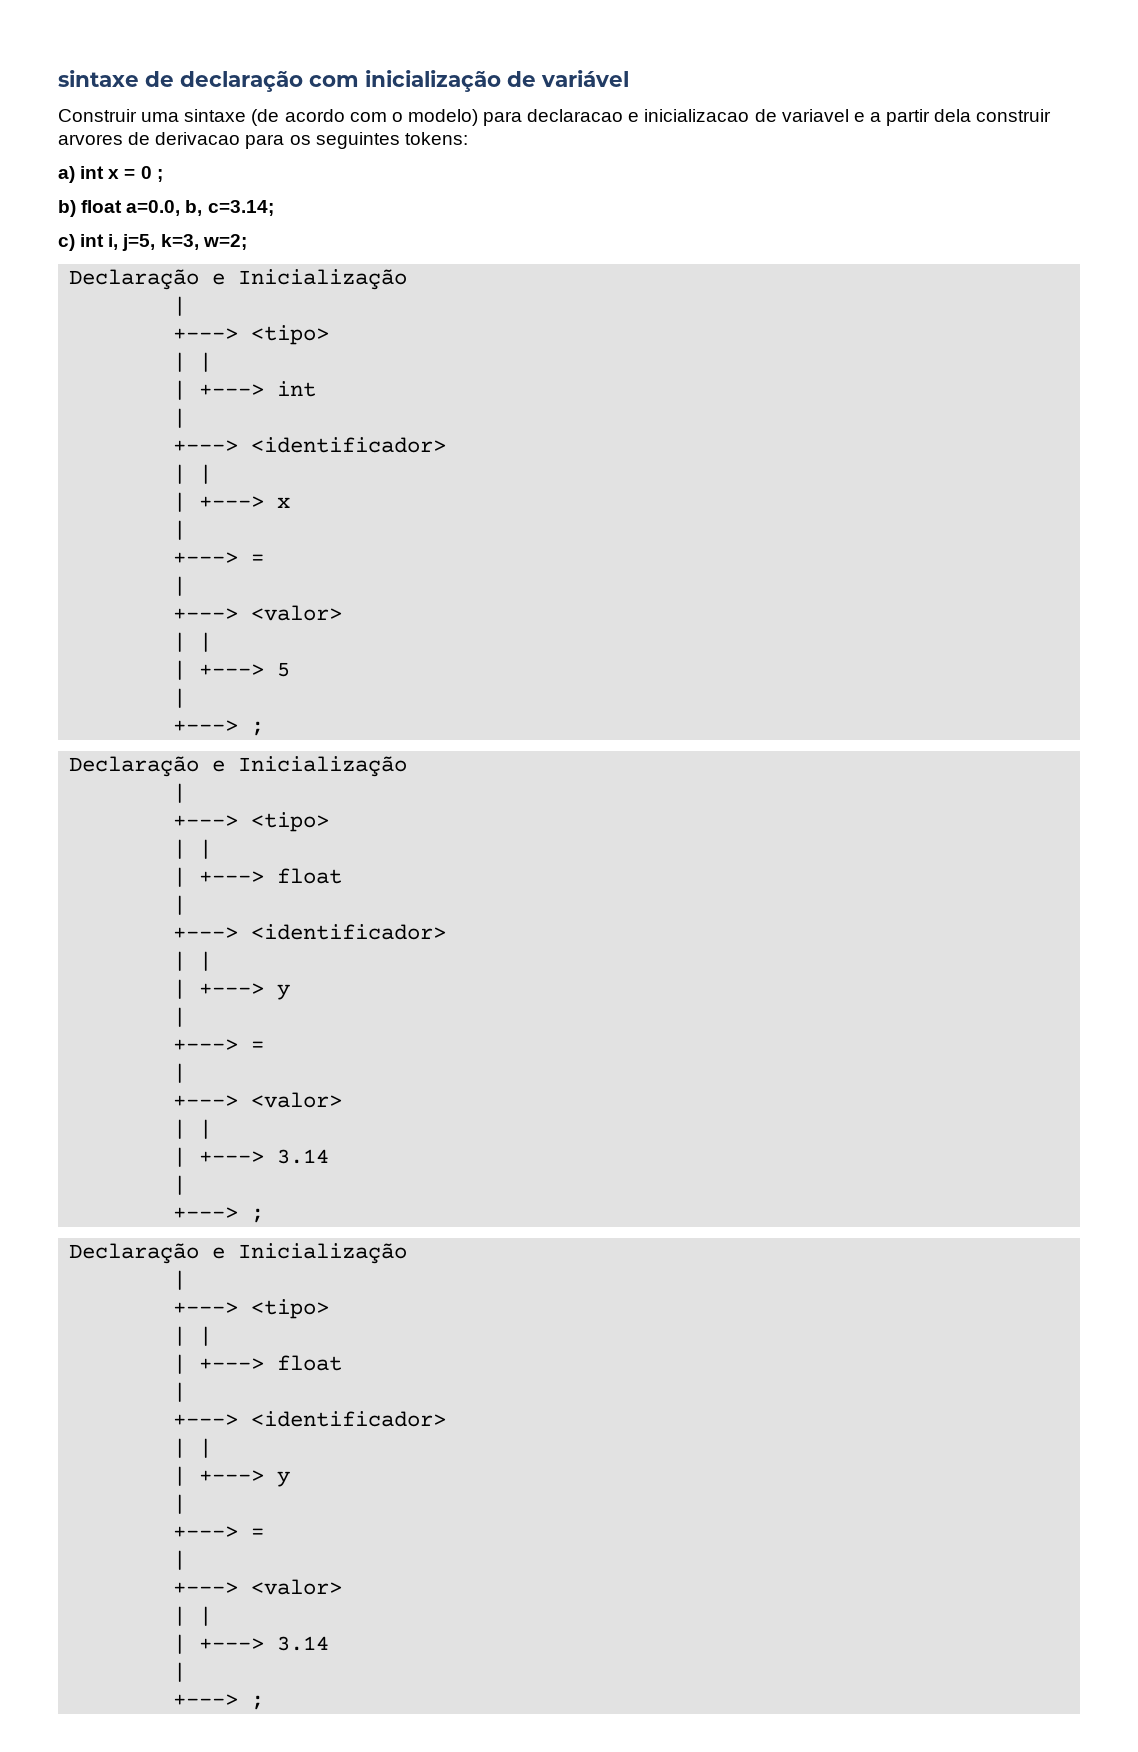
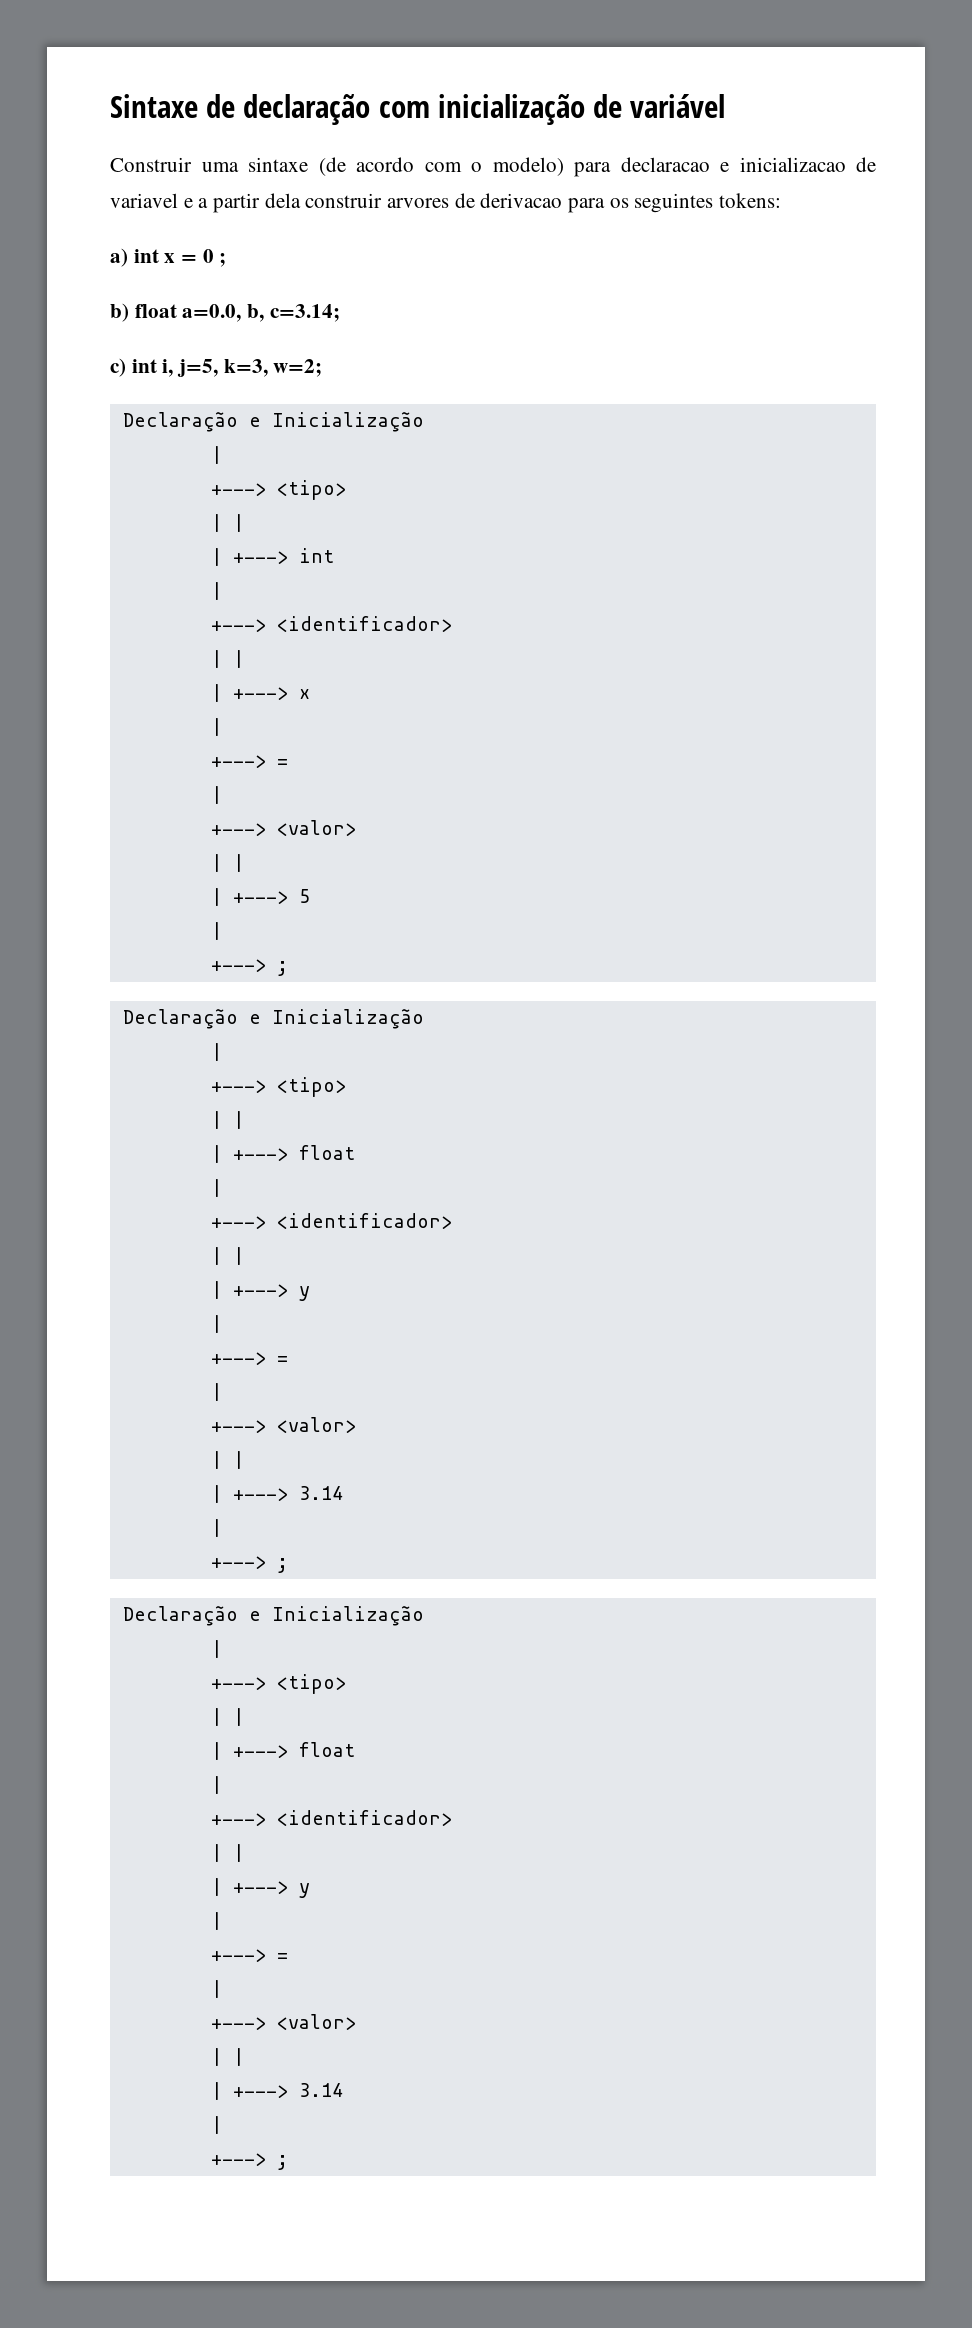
- sintaxe de declaração com inicialização de variável
+ Sintaxe de declaração com inicialização de variável

